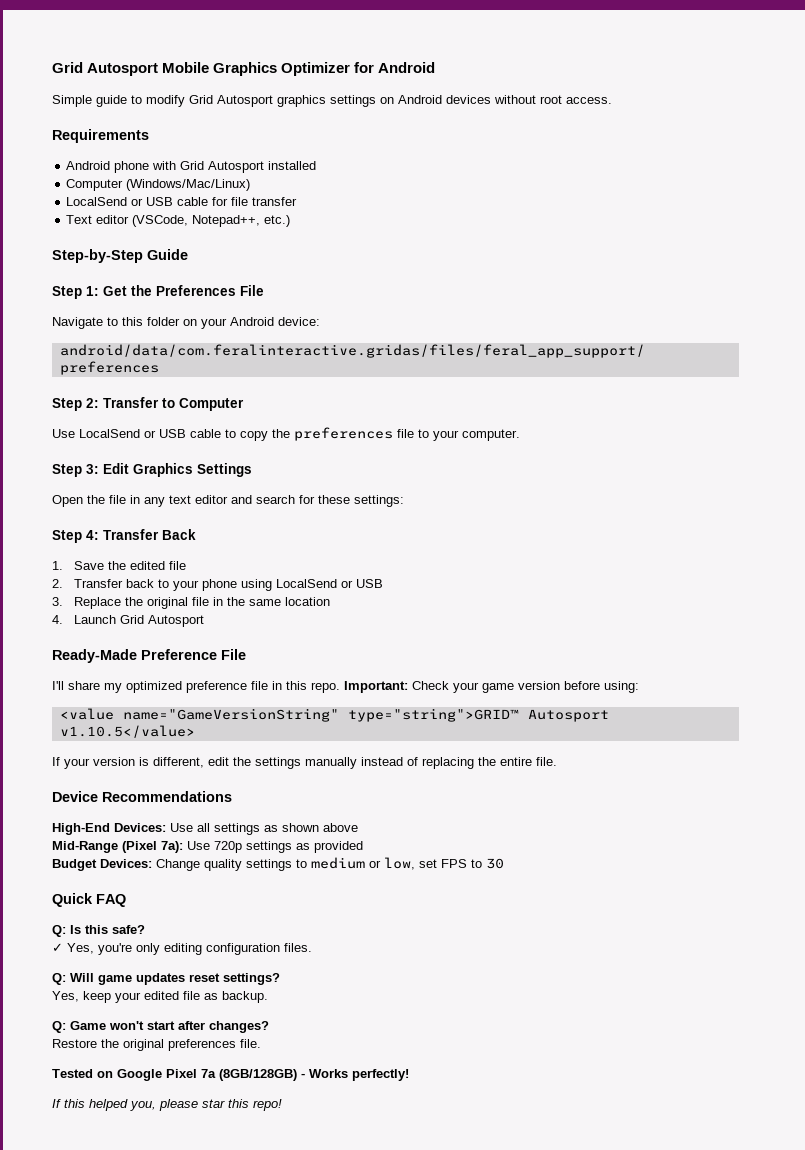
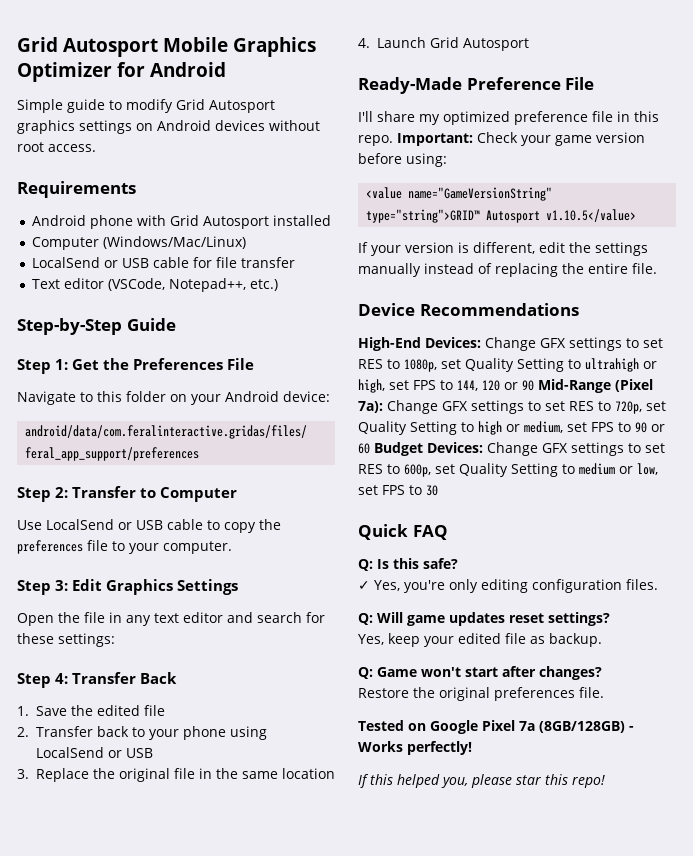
- High-End Devices: Use all settings as shown above
- Mid-Range (Pixel 7a): Use 720p settings as provided
- Budget Devices: Change quality settings to medium or low, set FPS to 30
+ High-End Devices: Change GFX settings to set RES to 1080p, set Quality Setting to ultrahigh or high, set FPS to 144, 120 or 90 Mid-Range (Pixel 7a): Change GFX settings to set RES to 720p, set Quality Setting to high or medium, set FPS to 90 or 60 Budget Devices: Change GFX settings to set RES to 600p, set Quality Setting to medium or low, set FPS to 30

